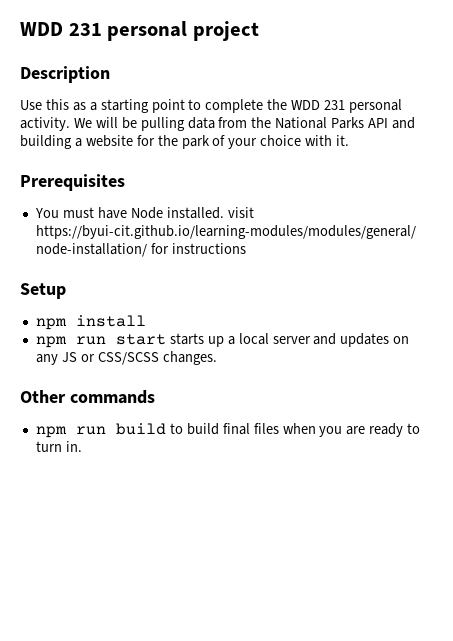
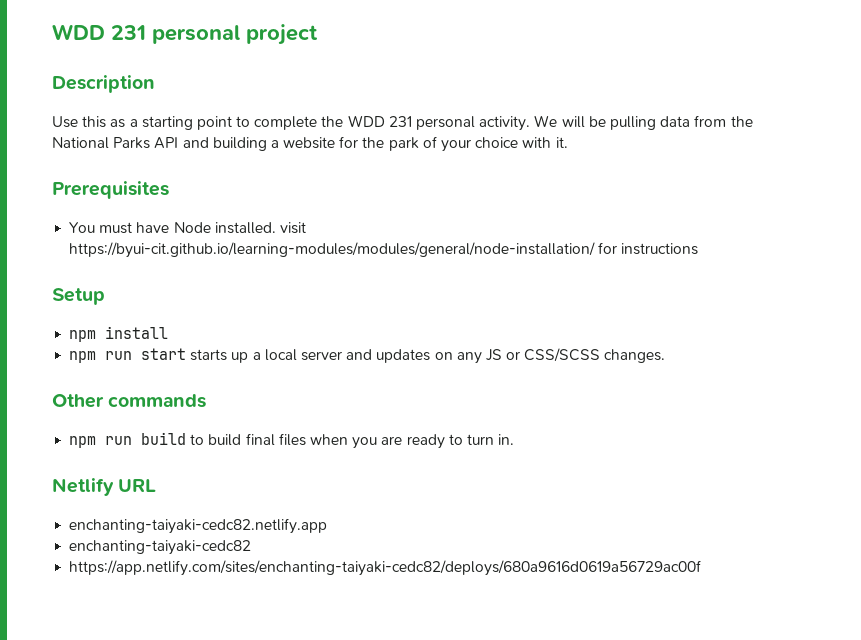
+ Netlify URL
+ enchanting-taiyaki-cedc82.netlify.app
+ enchanting-taiyaki-cedc82
+ https://app.netlify.com/sites/enchanting-taiyaki-cedc82/deploys/680a9616d0619a56729ac00f

